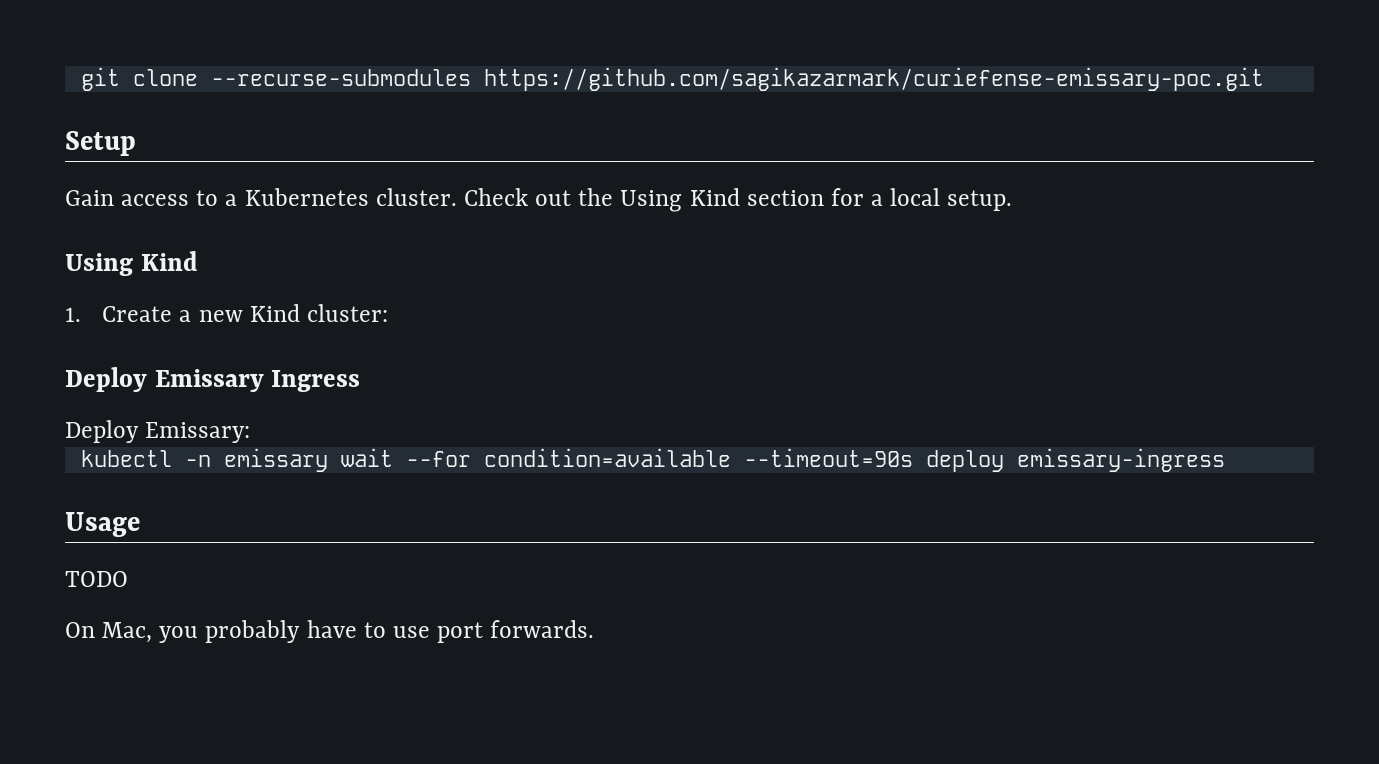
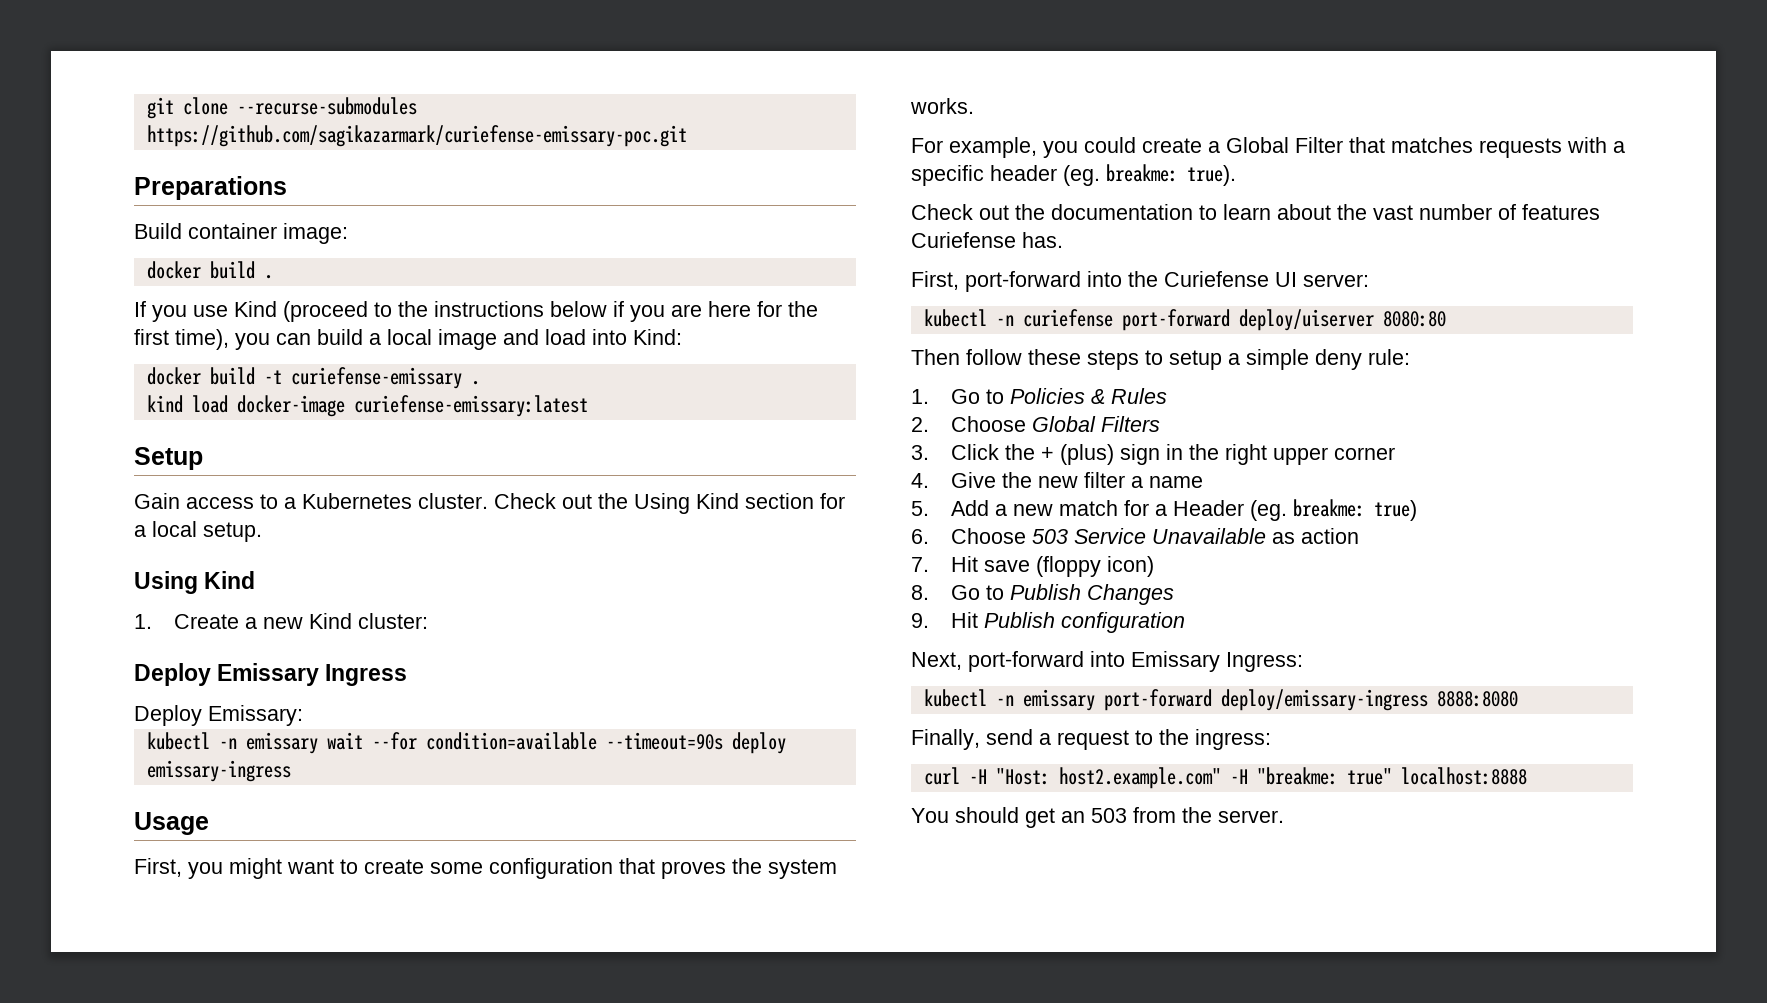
+ Preparations
+ Build container image:
+ docker build .
+ If you use Kind (proceed to the instructions below if you are here for the first time), you can build a local image and load into Kind:
+ docker build -t curiefense-emissary .
+ kind load docker-image curiefense-emissary:latest
- TODO
- On Mac, you probably have to use port forwards.
+ First, you might want to create some configuration that proves the system works.
+ For example, you could create a Global Filter that matches requests with a specific header (eg. breakme: true).
+ Check out the documentation to learn about the vast number of features Curiefense has.
+ First, port-forward into the Curiefense UI server:
+ kubectl -n curiefense port-forward deploy/uiserver 8080:80
+ Then follow these steps to setup a simple deny rule:
+ 1. Go to Policies & Rules
+ 2. Choose Global Filters
+ 3. Click the + (plus) sign in the right upper corner
+ 4. Give the new filter a name
+ 5. Add a new match for a Header (eg. breakme: true)
+ 6. Choose 503 Service Unavailable as action
+ 7. Hit save (floppy icon)
+ 8. Go to Publish Changes
+ 9. Hit Publish configuration
+ Next, port-forward into Emissary Ingress:
+ kubectl -n emissary port-forward deploy/emissary-ingress 8888:8080
+ Finally, send a request to the ingress:
+ curl -H "Host: host2.example.com" -H "breakme: true" localhost:8888
+ You should get an 503 from the server.

